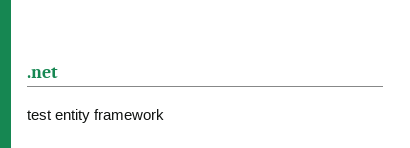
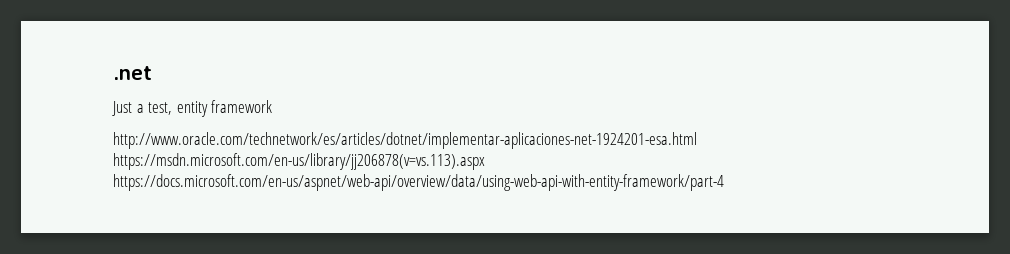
- test entity framework
+ Just a test, entity framework
+ http://www.oracle.com/technetwork/es/articles/dotnet/implementar-aplicaciones-net-1924201-esa.html https://msdn.microsoft.com/en-us/library/jj206878(v=vs.113).aspx https://docs.microsoft.com/en-us/aspnet/web-api/overview/data/using-web-api-with-entity-framework/part-4

